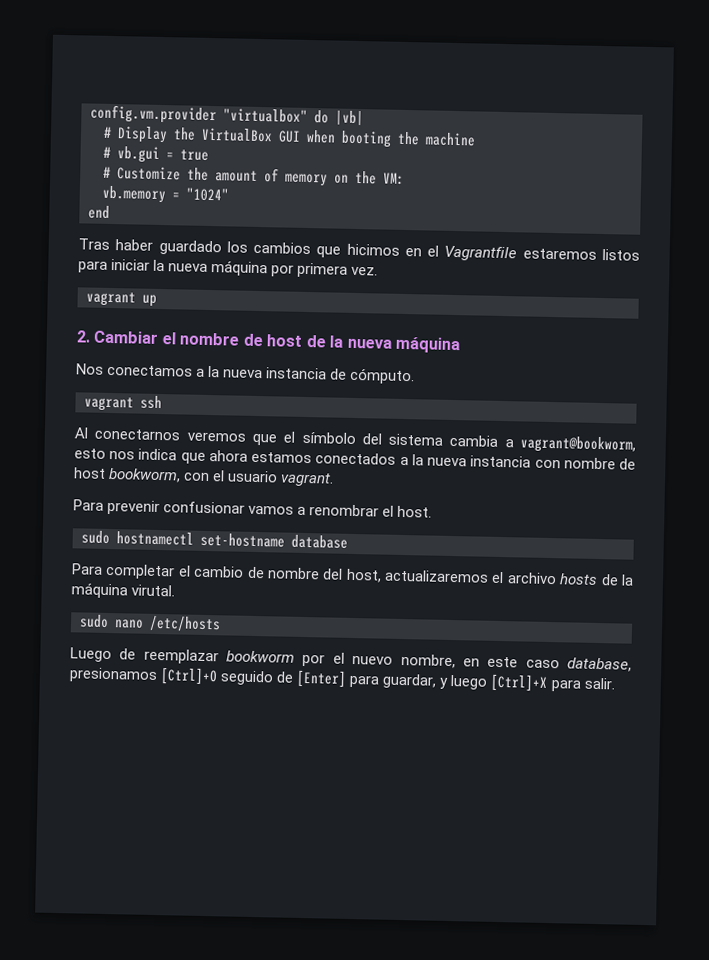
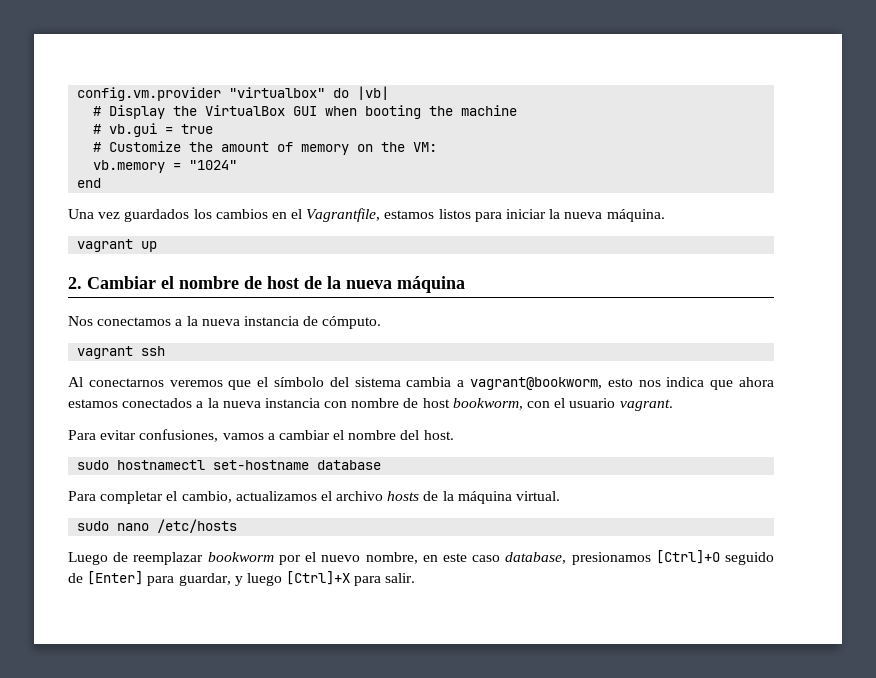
- Tras haber guardado los cambios que hicimos en el Vagrantfile estaremos listos para iniciar la nueva máquina por primera vez.
+ Una vez guardados los cambios en el Vagrantfile, estamos listos para iniciar la nueva máquina.
- Para prevenir confusionar vamos a renombrar el host.
+ Para evitar confusiones, vamos a cambiar el nombre del host.
- Para completar el cambio de nombre del host, actualizaremos el archivo hosts de la máquina virutal.
+ Para completar el cambio, actualizamos el archivo hosts de la máquina virtual.

